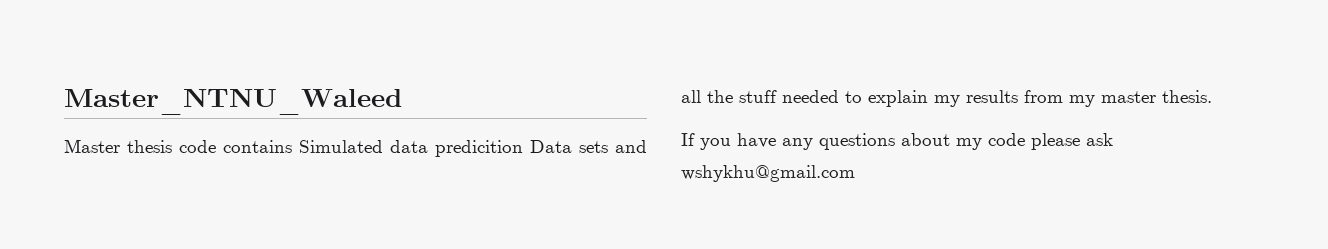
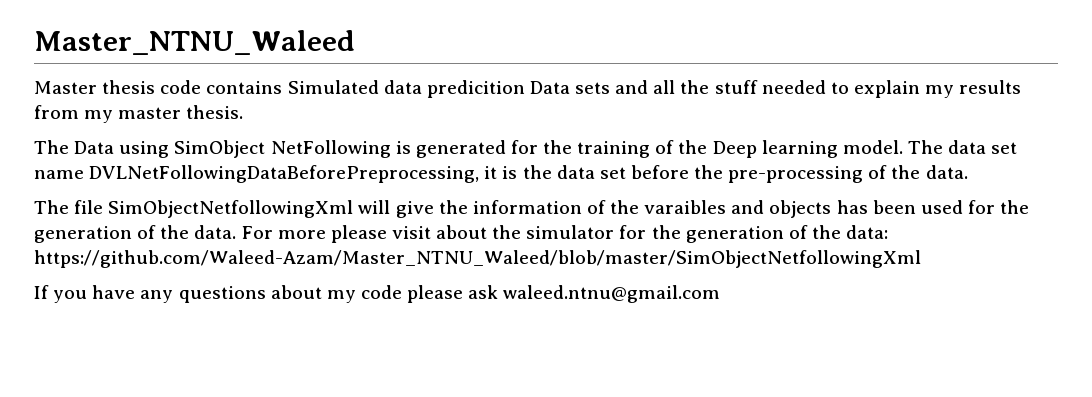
+ The Data using SimObject NetFollowing is generated for the training of the Deep learning model. The data set name DVLNetFollowingDataBeforePreprocessing, it is the data set before the pre-processing of the data.
+ The file SimObjectNetfollowingXml will give the information of the varaibles and objects has been used for the generation of the data. For more please visit about the simulator for the generation of the data: https://github.com/Waleed-Azam/Master_NTNU_Waleed/blob/master/SimObjectNetfollowingXml
- If you have any questions about my code please ask wshykhu@gmail.com
+ If you have any questions about my code please ask waleed.ntnu@gmail.com

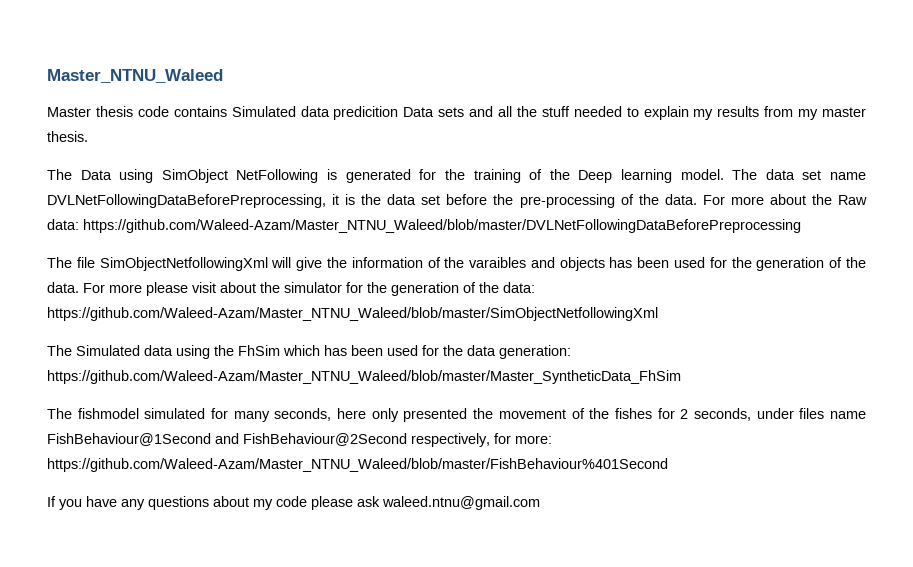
+ For more about the Raw data: https://github.com/Waleed-Azam/Master_NTNU_Waleed/blob/master/DVLNetFollowingDataBeforePreprocessing
+ The Simulated data using the FhSim which has been used for the data generation: https://github.com/Waleed-Azam/Master_NTNU_Waleed/blob/master/Master_SyntheticData_FhSim
+ The fishmodel simulated for many seconds, here only presented the movement of the fishes for 2 seconds, under files name FishBehaviour@1Second and FishBehaviour@2Second respectively, for more: https://github.com/Waleed-Azam/Master_NTNU_Waleed/blob/master/FishBehaviour%401Second

